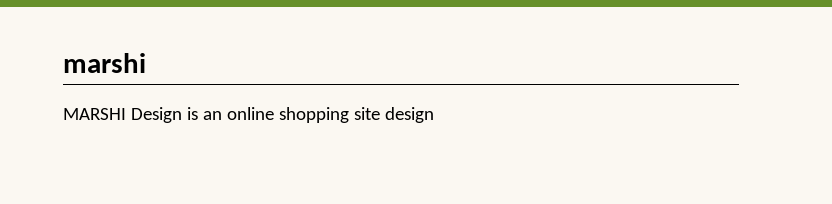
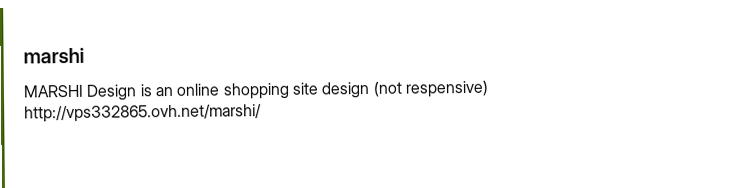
- MARSHI Design is an online shopping site design
+ MARSHI Design is an online shopping site design (not respensive) http://vps332865.ovh.net/marshi/

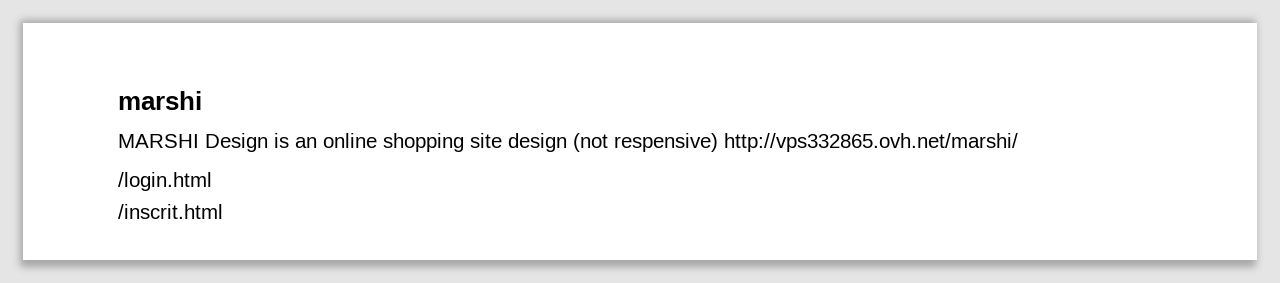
+ /login.html
+ /inscrit.html

